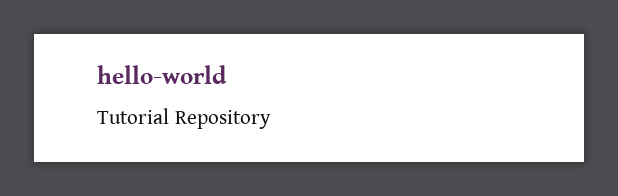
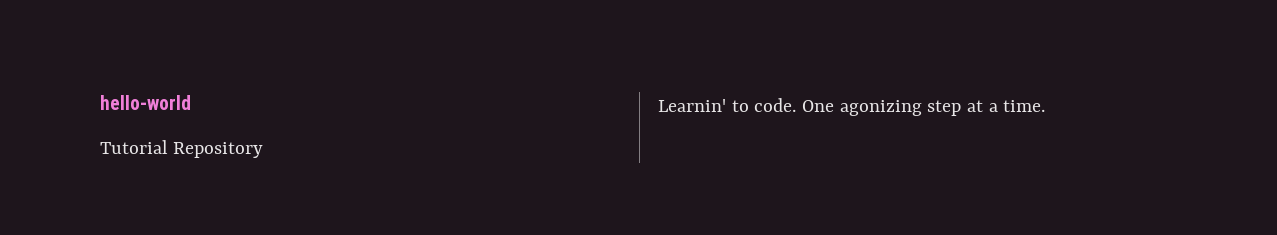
+ Learnin' to code. One agonizing step at a time.

